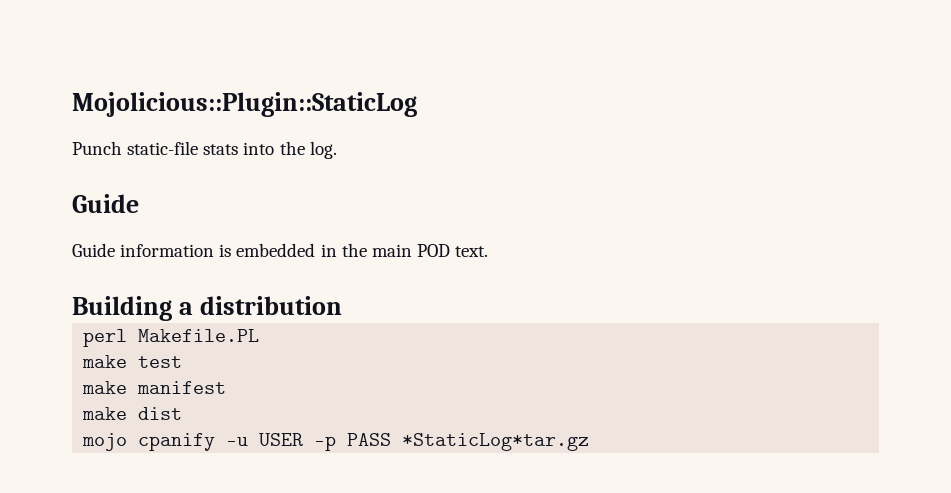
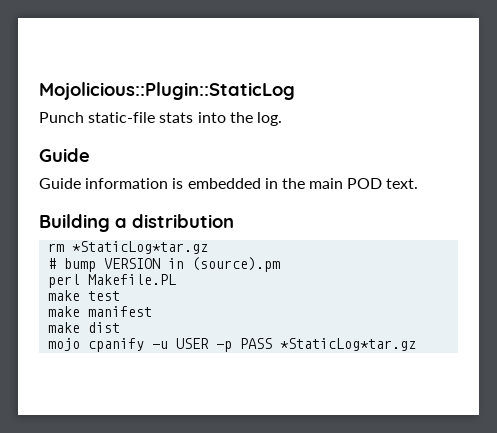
+ rm *StaticLog*tar.gz
+ # bump VERSION in (source).pm

